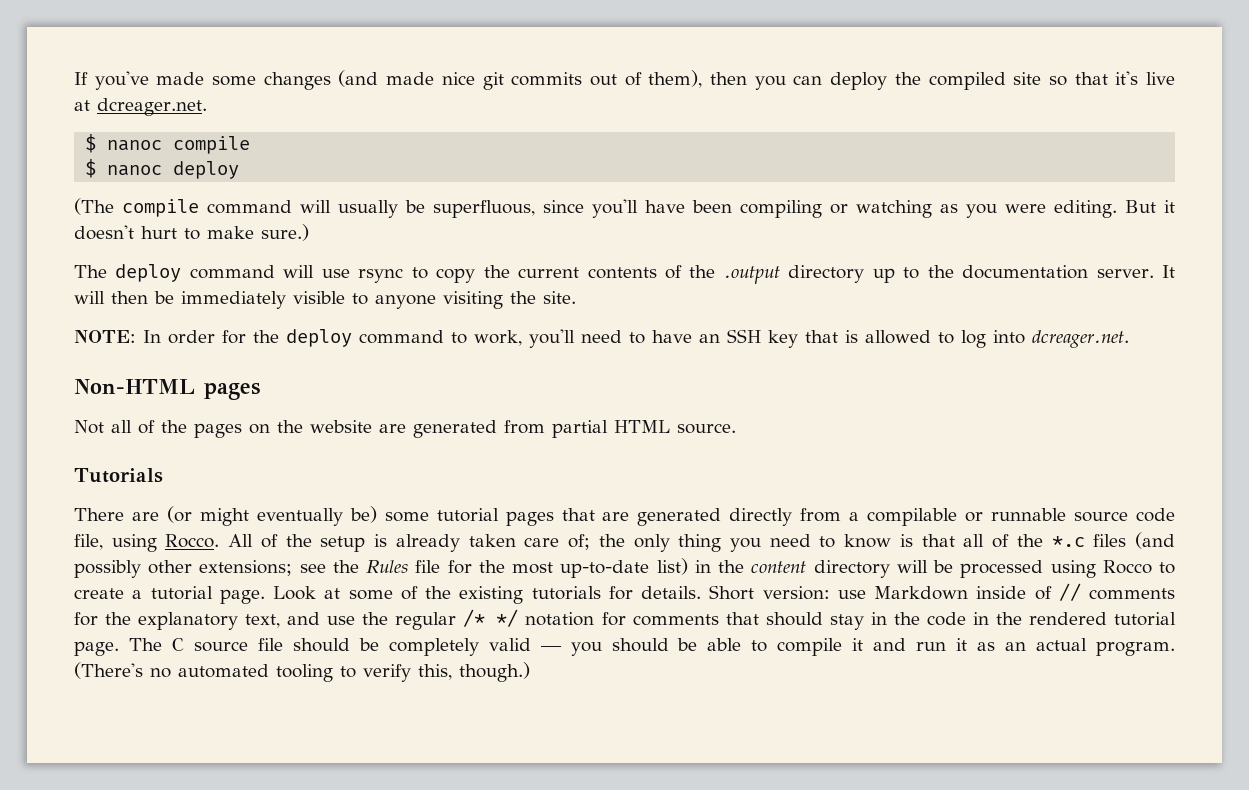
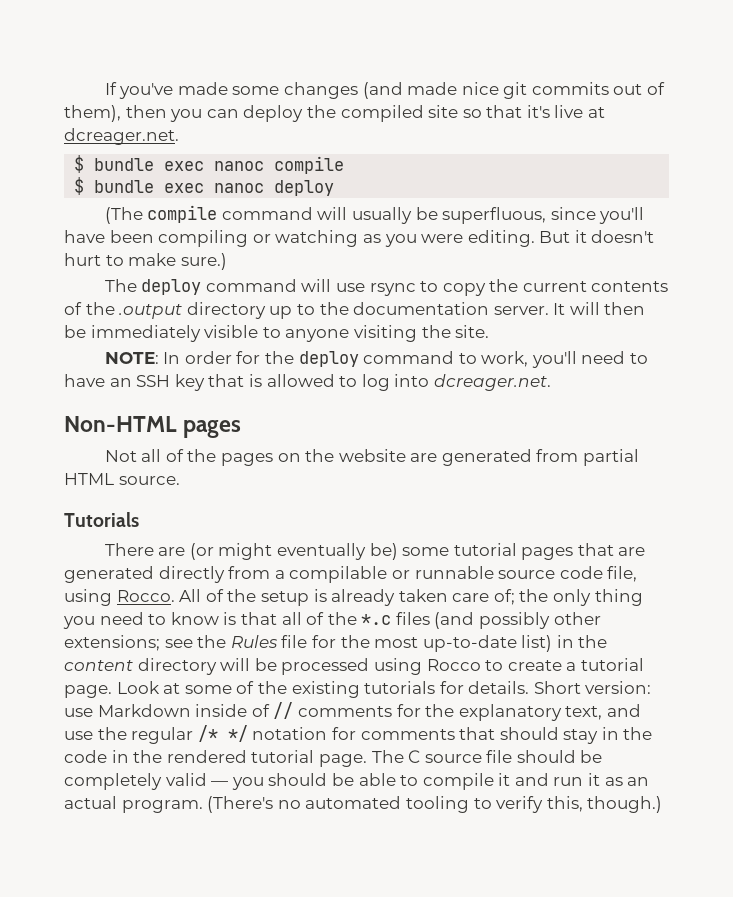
- $ nanoc compile
+ $ bundle exec nanoc compile
- $ nanoc deploy
+ $ bundle exec nanoc deploy

